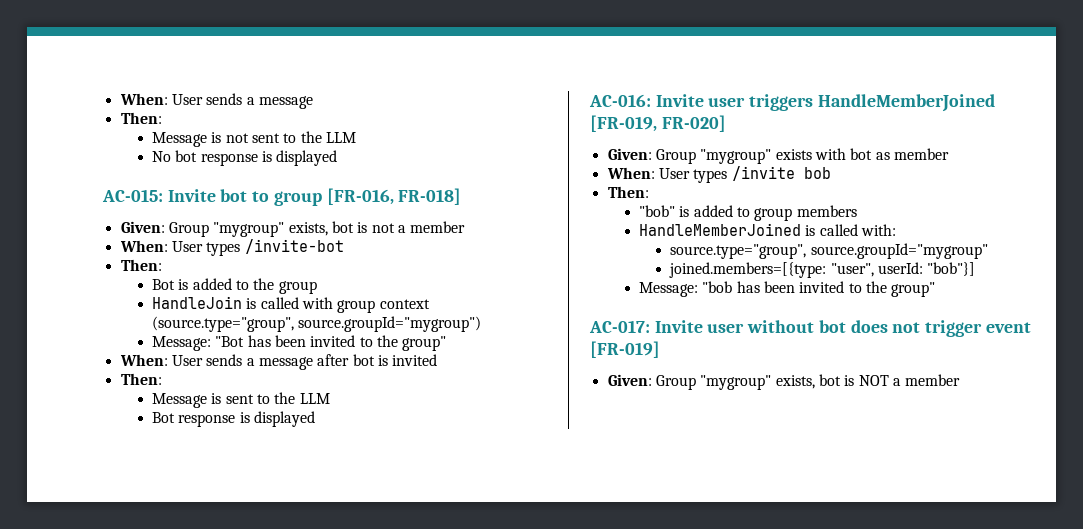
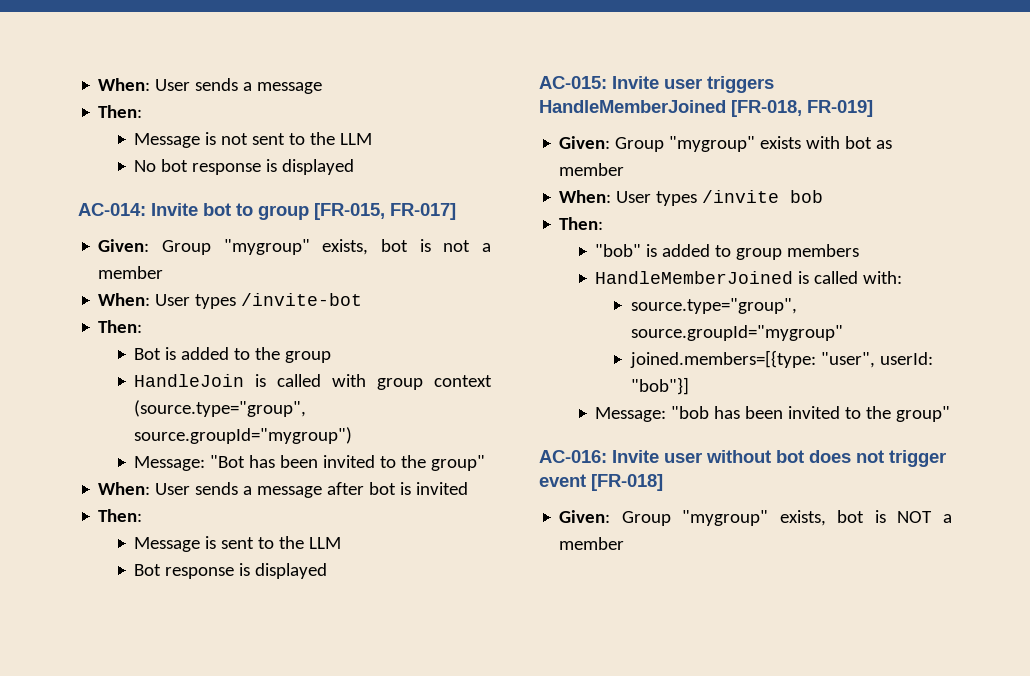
- AC-015: Invite bot to group [FR-016, FR-018]
+ AC-014: Invite bot to group [FR-015, FR-017]
- AC-016: Invite user triggers HandleMemberJoined [FR-019, FR-020]
+ AC-015: Invite user triggers HandleMemberJoined [FR-018, FR-019]
- AC-017: Invite user without bot does not trigger event [FR-019]
+ AC-016: Invite user without bot does not trigger event [FR-018]

